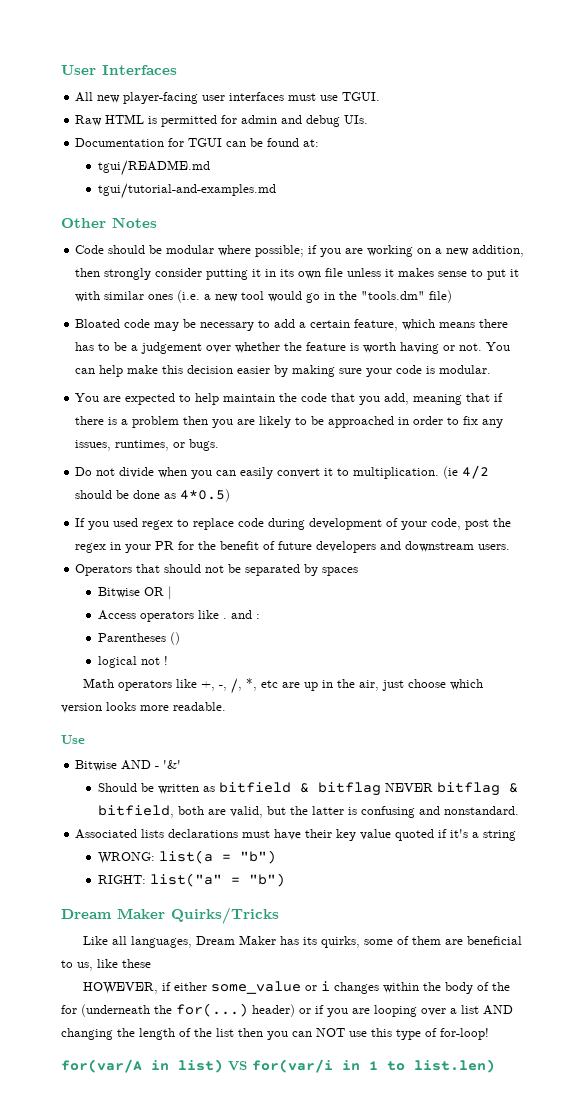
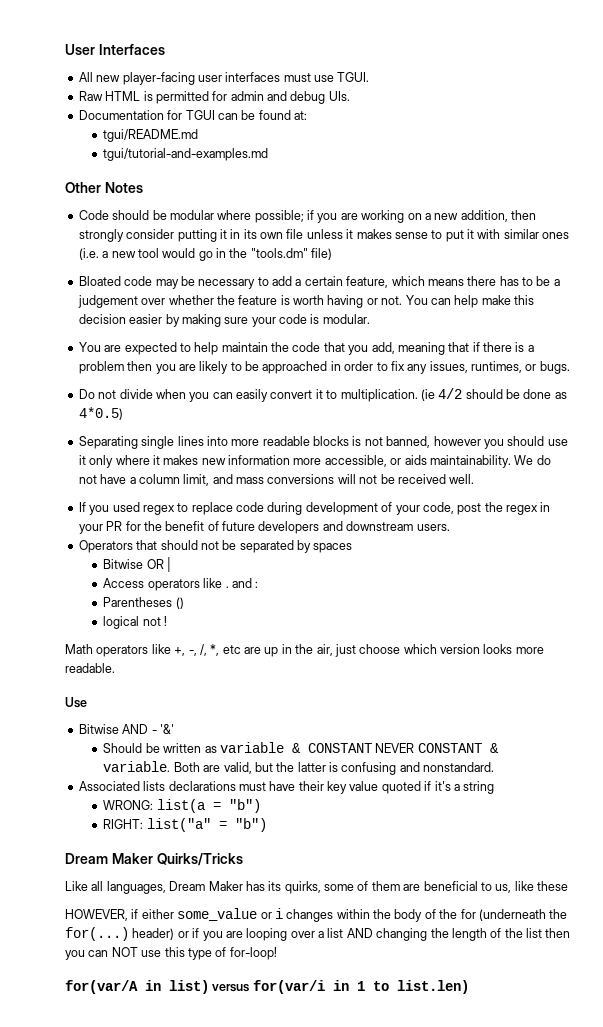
+ Separating single lines into more readable blocks is not banned, however you should use it only where it makes new information more accessible, or aids maintainability. We do not have a column limit, and mass conversions will not be received well.
- Should be written as bitfield & bitflag NEVER bitflag & bitfield, both are valid, but the latter is confusing and nonstandard.
+ Should be written as variable & CONSTANT NEVER CONSTANT & variable. Both are valid, but the latter is confusing and nonstandard.
- for(var/A in list) VS for(var/i in 1 to list.len)
+ for(var/A in list) versus for(var/i in 1 to list.len)

